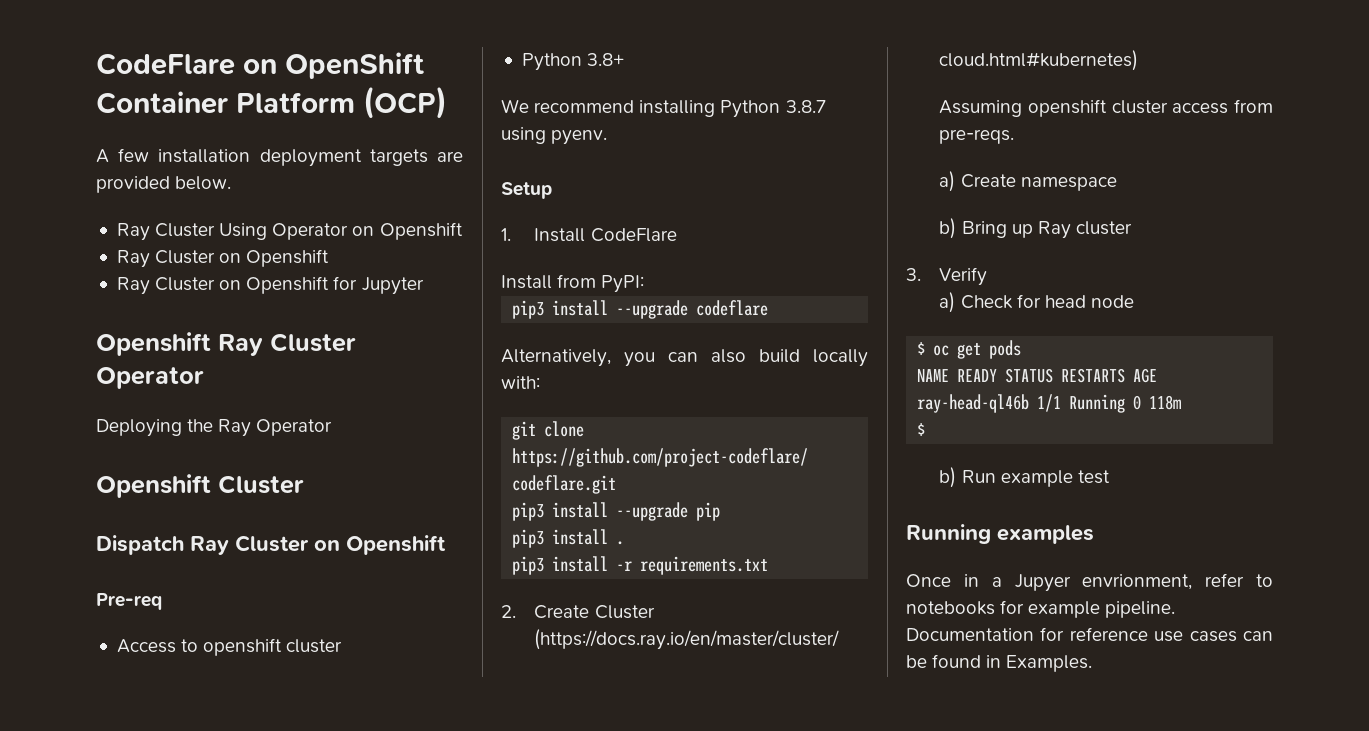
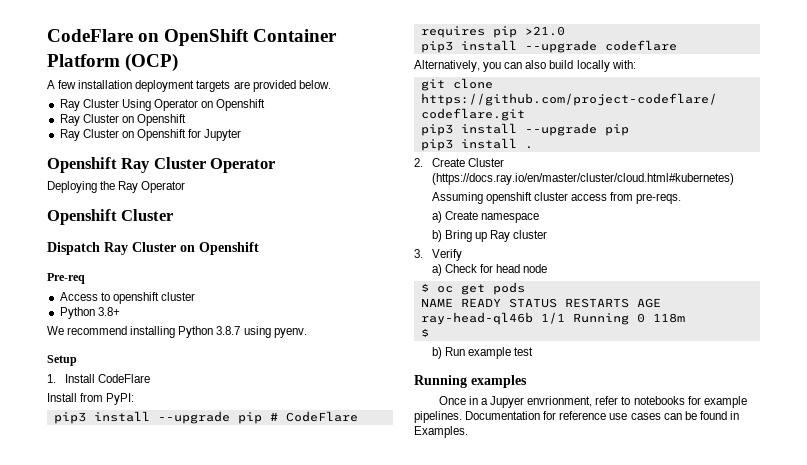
+ pip3 install --upgrade pip # CodeFlare requires pip >21.0
- pip3 install -r requirements.txt
- Once in a Jupyer envrionment, refer to notebooks for example pipeline.
+ Once in a Jupyer envrionment, refer to notebooks for example pipelines.

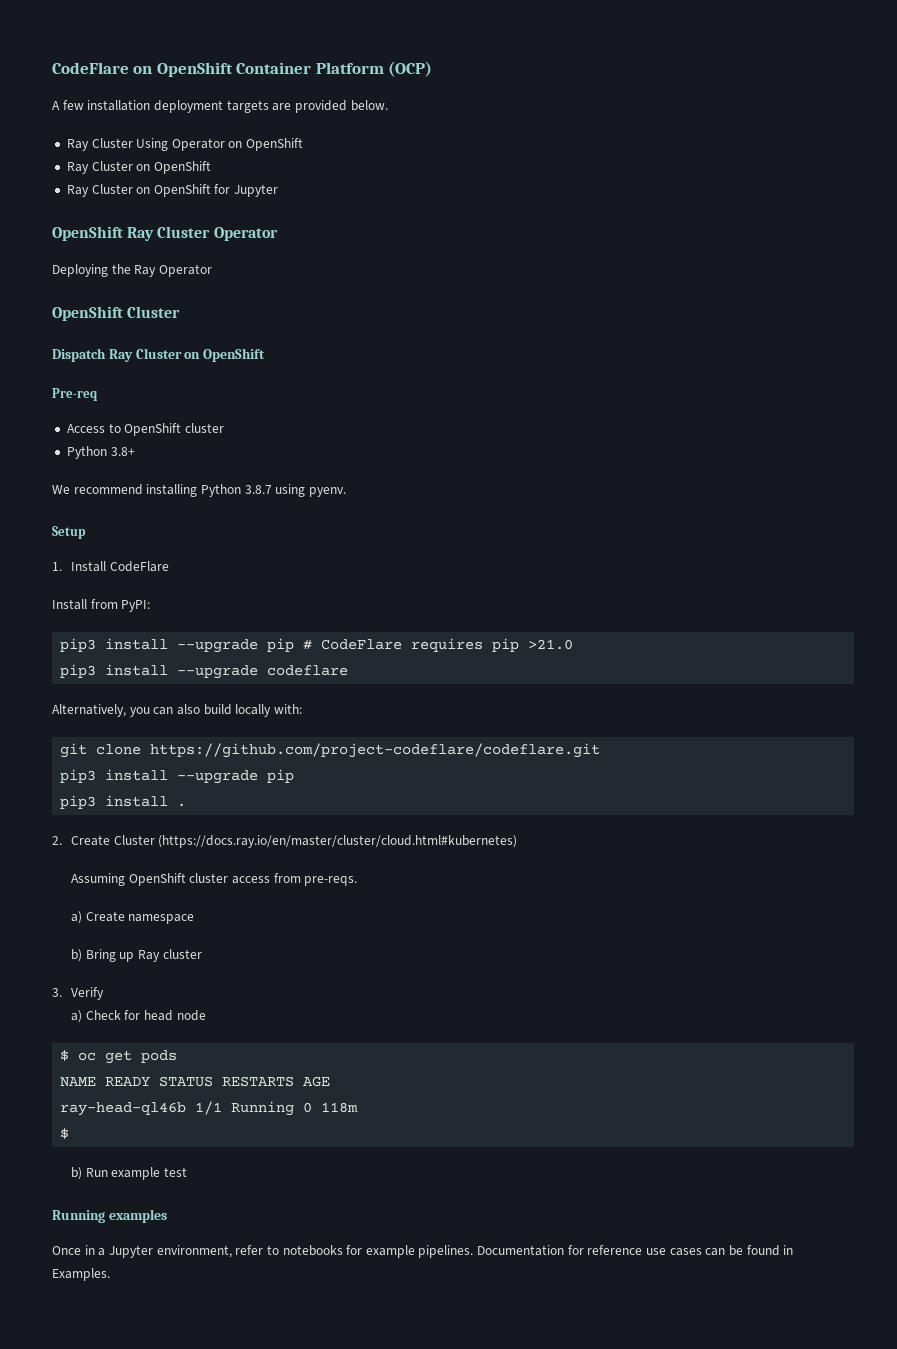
- Ray Cluster Using Operator on Openshift
- Ray Cluster on Openshift
- Ray Cluster on Openshift for Jupyter
+ Ray Cluster Using Operator on OpenShift
+ Ray Cluster on OpenShift
+ Ray Cluster on OpenShift for Jupyter
- Openshift Ray Cluster Operator
+ OpenShift Ray Cluster Operator
- Openshift Cluster
+ OpenShift Cluster
- Dispatch Ray Cluster on Openshift
+ Dispatch Ray Cluster on OpenShift
- Access to openshift cluster
+ Access to OpenShift cluster
- Assuming openshift cluster access from pre-reqs.
+ Assuming OpenShift cluster access from pre-reqs.
- Once in a Jupyer envrionment, refer to notebooks for example pipelines.
+ Once in a Jupyter environment, refer to notebooks for example pipelines.

